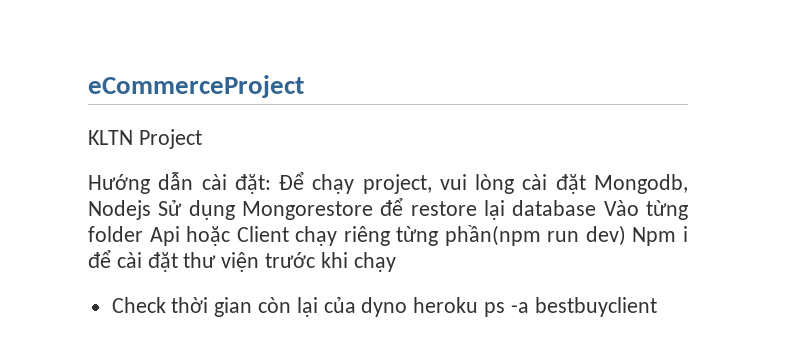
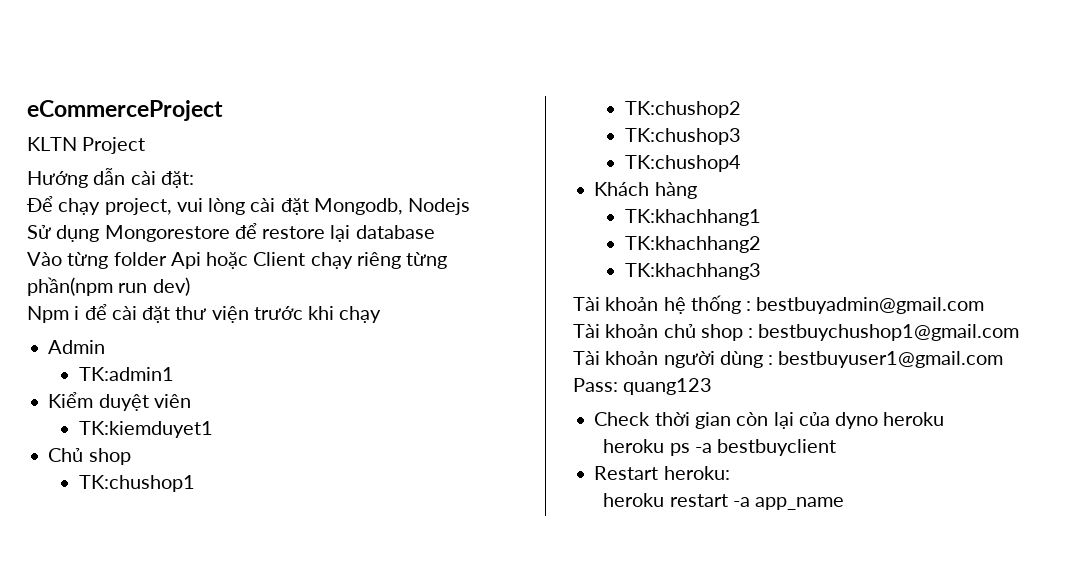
- Hướng dẫn cài đặt: Để chạy project, vui lòng cài đặt Mongodb, Nodejs Sử dụng Mongorestore để restore lại database Vào từng folder Api hoặc Client chạy riêng từng phần(npm run dev) Npm i để cài đặt thư viện trước khi chạy
+ Hướng dẫn cài đặt:
+ Để chạy project, vui lòng cài đặt Mongodb, Nodejs
+ Sử dụng Mongorestore để restore lại database
+ Vào từng folder Api hoặc Client chạy riêng từng phần(npm run dev)
+ Npm i để cài đặt thư viện trước khi chạy
+ Admin
+ TK:admin1
+ Kiểm duyệt viên
+ TK:kiemduyet1
+ Chủ shop
+ TK:chushop1
+ TK:chushop2
+ TK:chushop3
+ TK:chushop4
+ Khách hàng
+ TK:khachhang1
+ TK:khachhang2
+ TK:khachhang3
+ Tài khoản hệ thống : bestbuyadmin@gmail.com
+ Tài khoản chủ shop : bestbuychushop1@gmail.com
+ Tài khoản người dùng : bestbuyuser1@gmail.com
+ Pass: quang123
- Check thời gian còn lại của dyno heroku ps -a bestbuyclient
+ Check thời gian còn lại của dyno heroku
+ heroku ps -a bestbuyclient
+ Restart heroku:
+ heroku restart -a app_name

